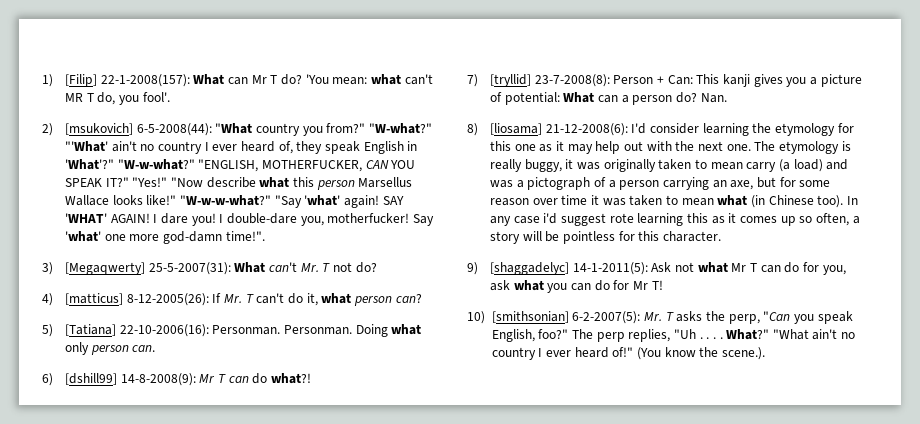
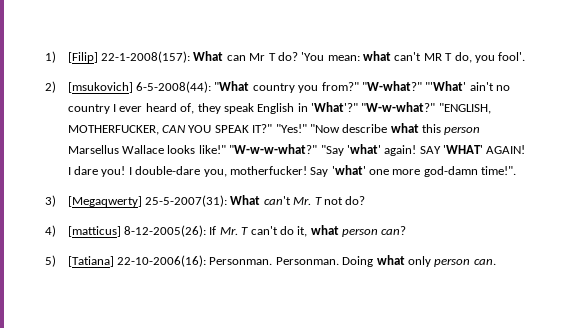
- 6) [dshill99] 14-8-2008(9): Mr T can do what?!
- 7) [tryllid] 23-7-2008(8): Person + Can: This kanji gives you a picture of potential: What can a person do? Nan.
- 8) [liosama] 21-12-2008(6): I'd consider learning the etymology for this one as it may help out with the next one. The etymology is really buggy, it was originally taken to mean carry (a load) and was a pictograph of a person carrying an axe, but for some reason over time it was taken to mean what (in Chinese too). In any case i'd suggest rote learning this as it comes up so often, a story will be pointless for this character.
- 9) [shaggadelyc] 14-1-2011(5): Ask not what Mr T can do for you, ask what you can do for Mr T!
- 10) [smithsonian] 6-2-2007(5): Mr. T asks the perp, "Can you speak English, foo?" The perp replies, "Uh . . . . What?" "What ain't no country I ever heard of!" (You know the scene.).

